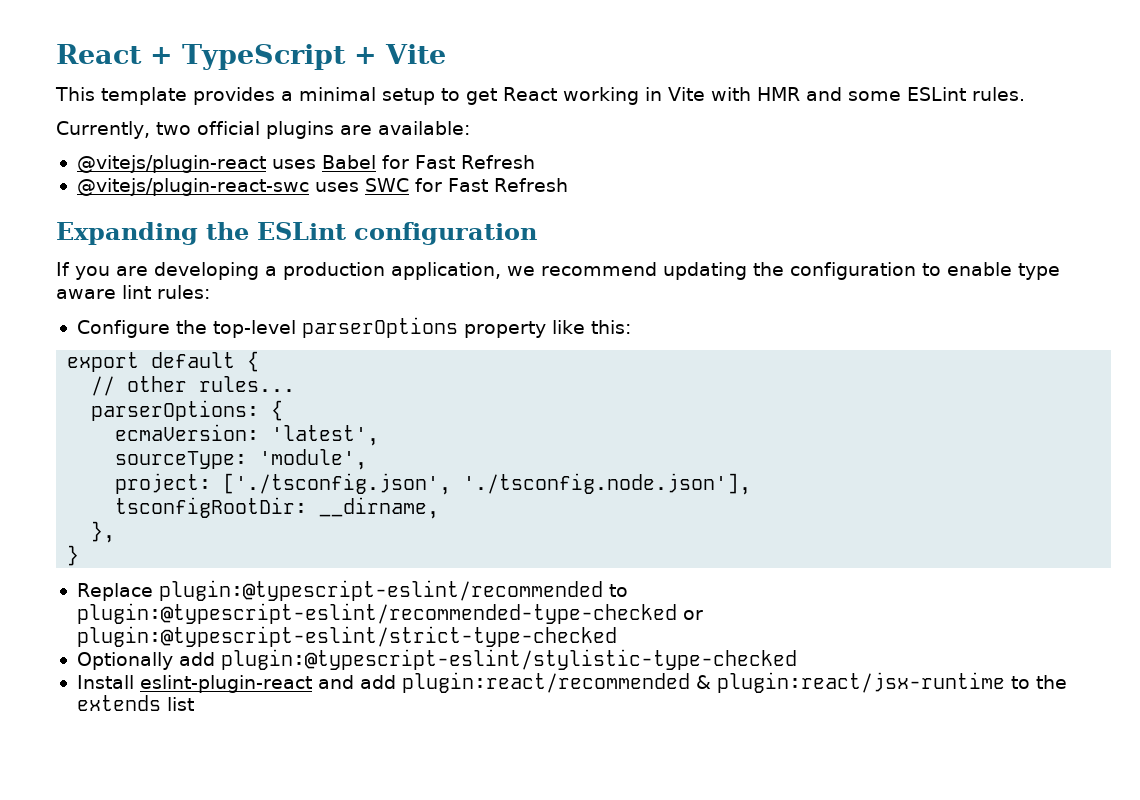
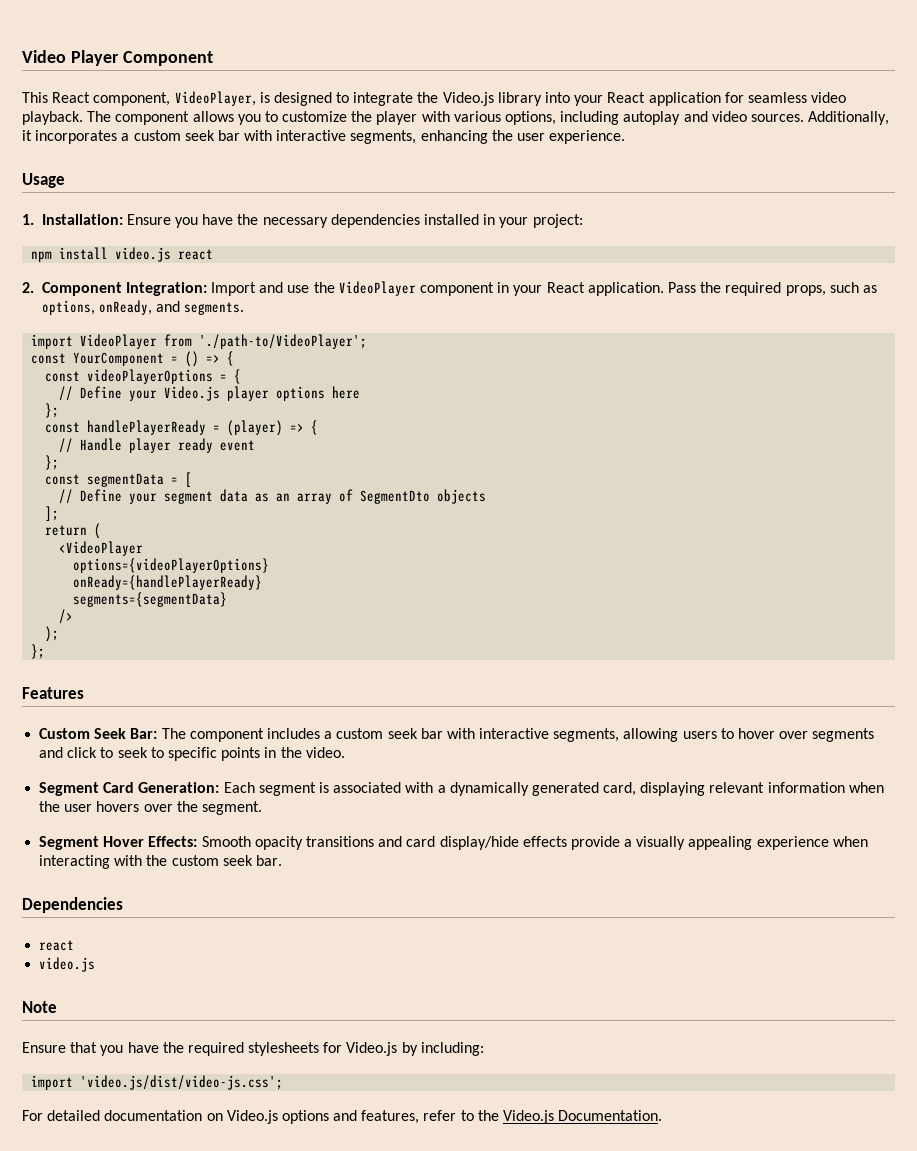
- React + TypeScript + Vite
- This template provides a minimal setup to get React working in Vite with HMR and some ESLint rules.
- Currently, two official plugins are available:
- @vitejs/plugin-react uses Babel for Fast Refresh
- @vitejs/plugin-react-swc uses SWC for Fast Refresh
- Expanding the ESLint configuration
- If you are developing a production application, we recommend updating the configuration to enable type aware lint rules:
- Configure the top-level parserOptions property like this:
- export default {
- // other rules...
- parserOptions: {
- ecmaVersion: 'latest',
- sourceType: 'module',
- project: ['./tsconfig.json', './tsconfig.node.json'],
- tsconfigRootDir: __dirname,
- },
- }
- Replace plugin:@typescript-eslint/recommended to plugin:@typescript-eslint/recommended-type-checked or plugin:@typescript-eslint/strict-type-checked
- Optionally add plugin:@typescript-eslint/stylistic-type-checked
- Install eslint-plugin-react and add plugin:react/recommended & plugin:react/jsx-runtime to the extends list
+ Video Player Component
+ This React component, VideoPlayer, is designed to integrate the Video.js library into your React application for seamless video playback. The component allows you to customize the player with various options, including autoplay and video sources. Additionally, it incorporates a custom seek bar with interactive segments, enhancing the user experience.
+ Usage
+ 1. Installation: Ensure you have the necessary dependencies installed in your project:
+ npm install video.js react
+ 2. Component Integration: Import and use the VideoPlayer component in your React application. Pass the required props, such as options, onReady, and segments.
+ import VideoPlayer from './path-to/VideoPlayer';
+ const YourComponent = () => {
+ const videoPlayerOptions = {
+ // Define your Video.js player options here
+ };
+ const handlePlayerReady = (player) => {
+ // Handle player ready event
+ };
+ const segmentData = [
+ // Define your segment data as an array of SegmentDto objects
+ ];
+ return (
+ <VideoPlayer
+ options={videoPlayerOptions}
+ onReady={handlePlayerReady}
+ segments={segmentData}
+ />
+ );
+ };
+ Features
+ Custom Seek Bar: The component includes a custom seek bar with interactive segments, allowing users to hover over segments and click to seek to specific points in the video.
+ Segment Card Generation: Each segment is associated with a dynamically generated card, displaying relevant information when the user hovers over the segment.
+ Segment Hover Effects: Smooth opacity transitions and card display/hide effects provide a visually appealing experience when interacting with the custom seek bar.
+ Dependencies
+ react
+ video.js
+ Note
+ Ensure that you have the required stylesheets for Video.js by including:
+ import 'video.js/dist/video-js.css';
+ For detailed documentation on Video.js options and features, refer to the Video.js Documentation.

